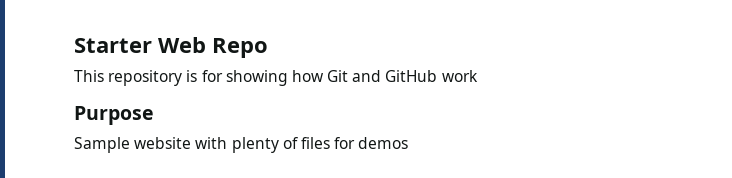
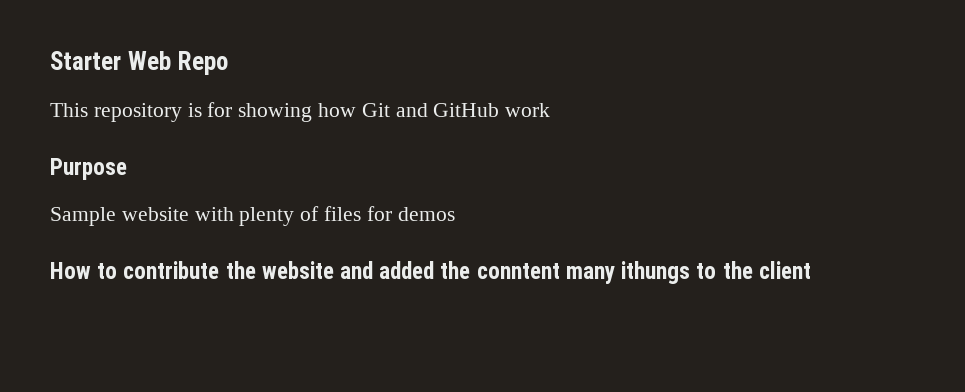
+ How to contribute the website and added the conntent many ithungs to the client

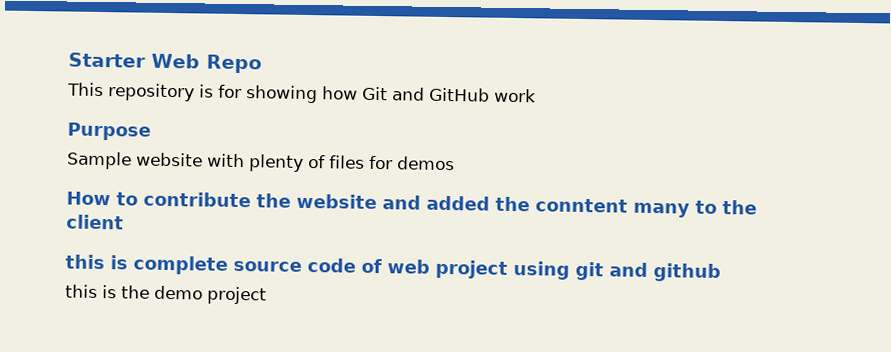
- How to contribute the website and added the conntent many ithungs to the client
+ How to contribute the website and added the conntent many to the client
+ this is complete source code of web project using git and github
+ this is the demo project

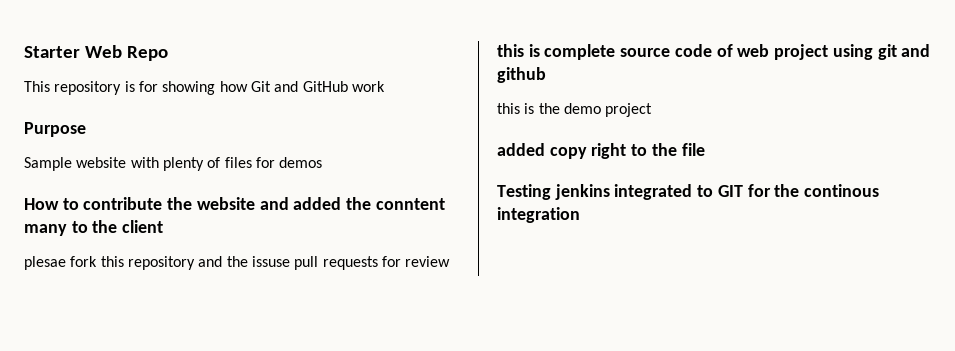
+ plesae fork this repository and the issuse pull requests for review
+ added copy right to the file
+ Testing jenkins integrated to GIT for the continous integration

